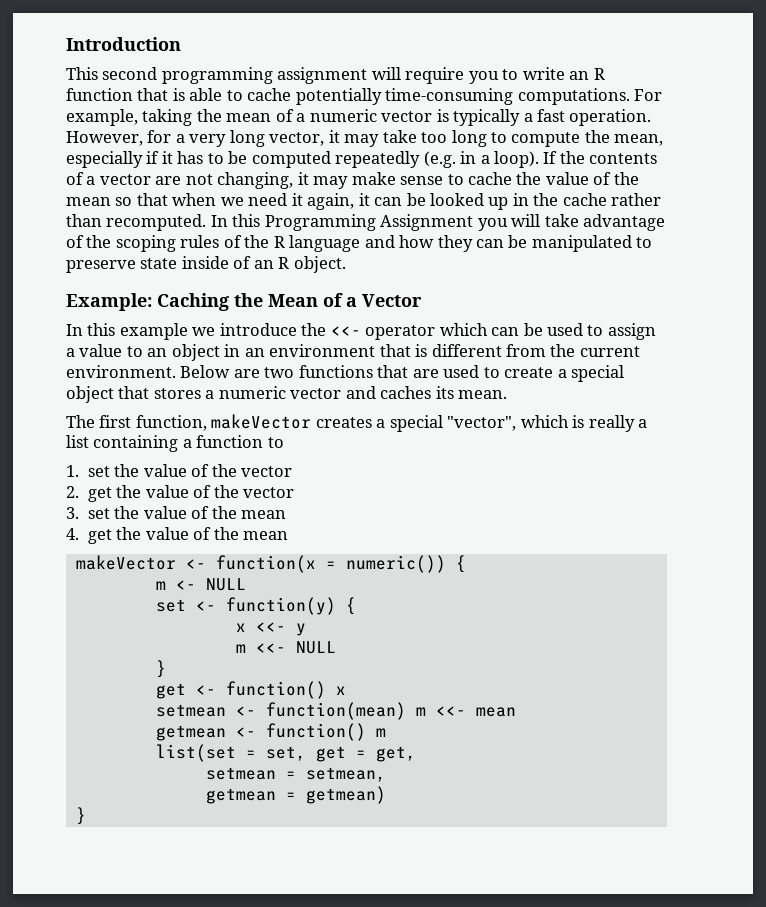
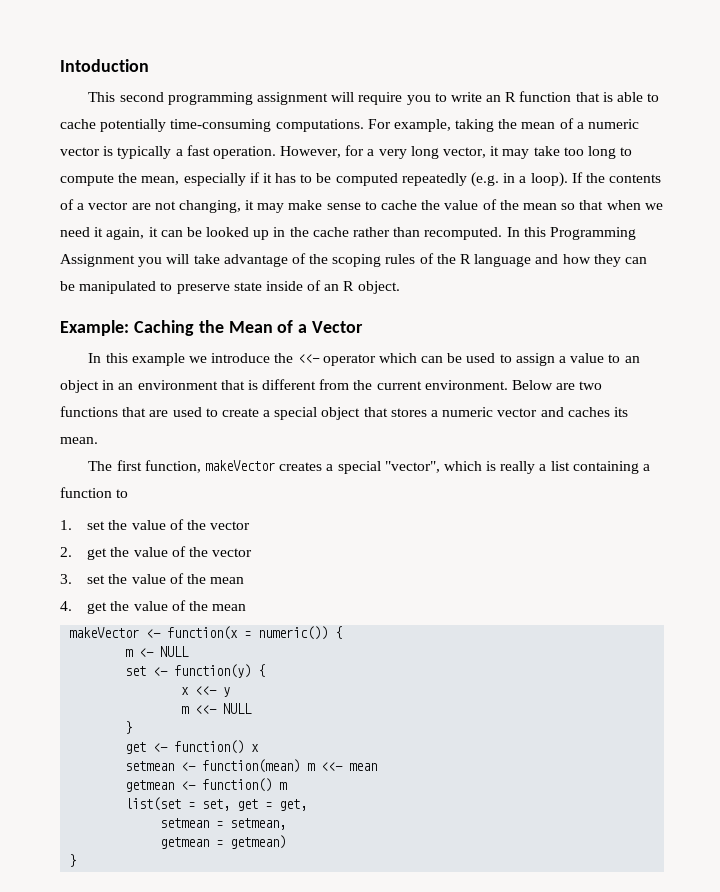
- Introduction
+ Intoduction

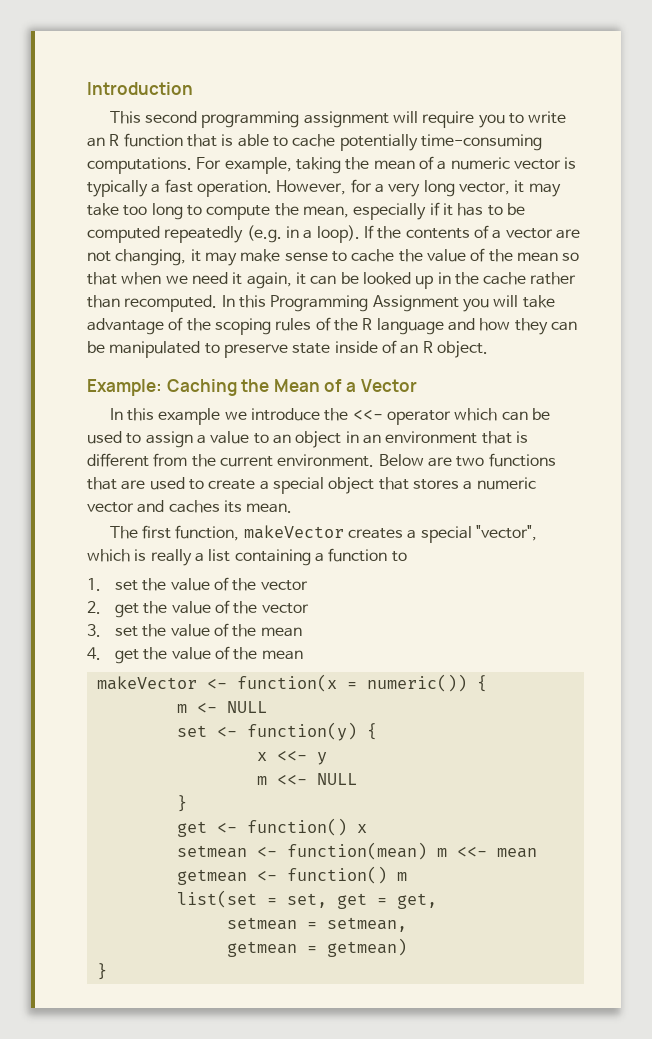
- Intoduction
+ Introduction

